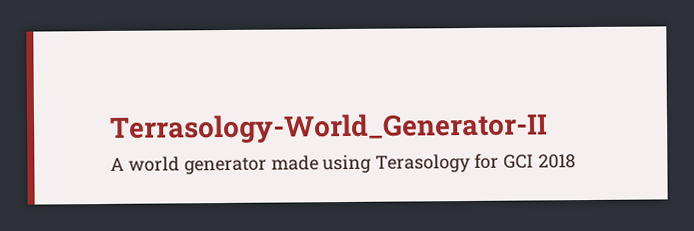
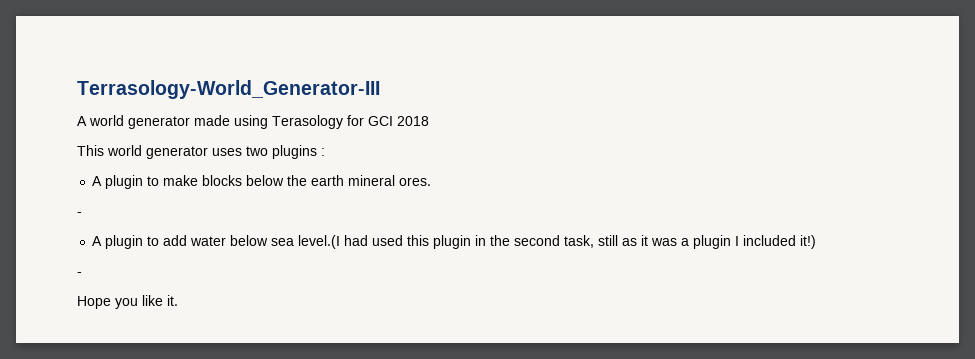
- Terrasology-World_Generator-II
+ Terrasology-World_Generator-III
+ This world generator uses two plugins :
+ A plugin to make blocks below the earth mineral ores.
+ -
+ A plugin to add water below sea level.(I had used this plugin in the second task, still as it was a plugin I included it!)
+ -
+ Hope you like it.

